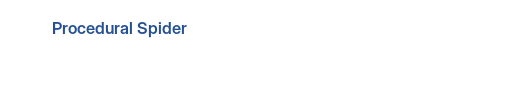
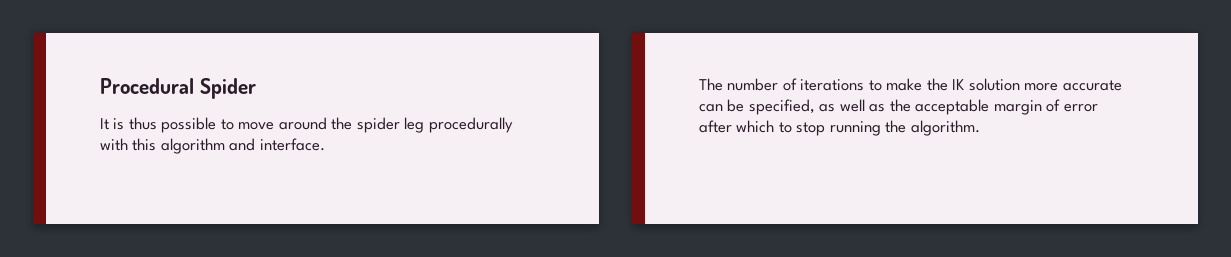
+ It is thus possible to move around the spider leg procedurally with this algorithm and interface.
+ The number of iterations to make the IK solution more accurate can be specified, as well as the acceptable margin of error after which to stop running the algorithm.

